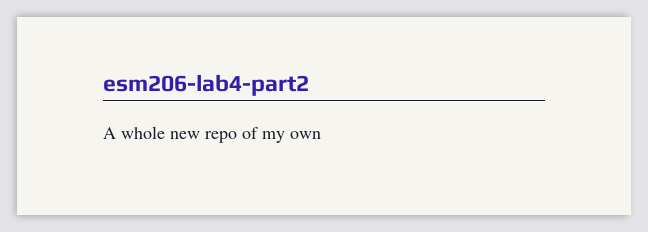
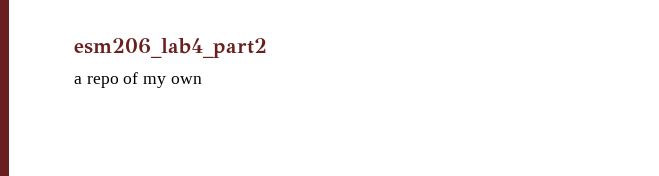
- esm206-lab4-part2
- A whole new repo of my own
+ esm206_lab4_part2
+ a repo of my own

